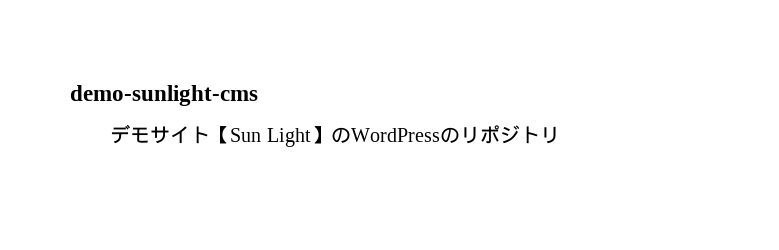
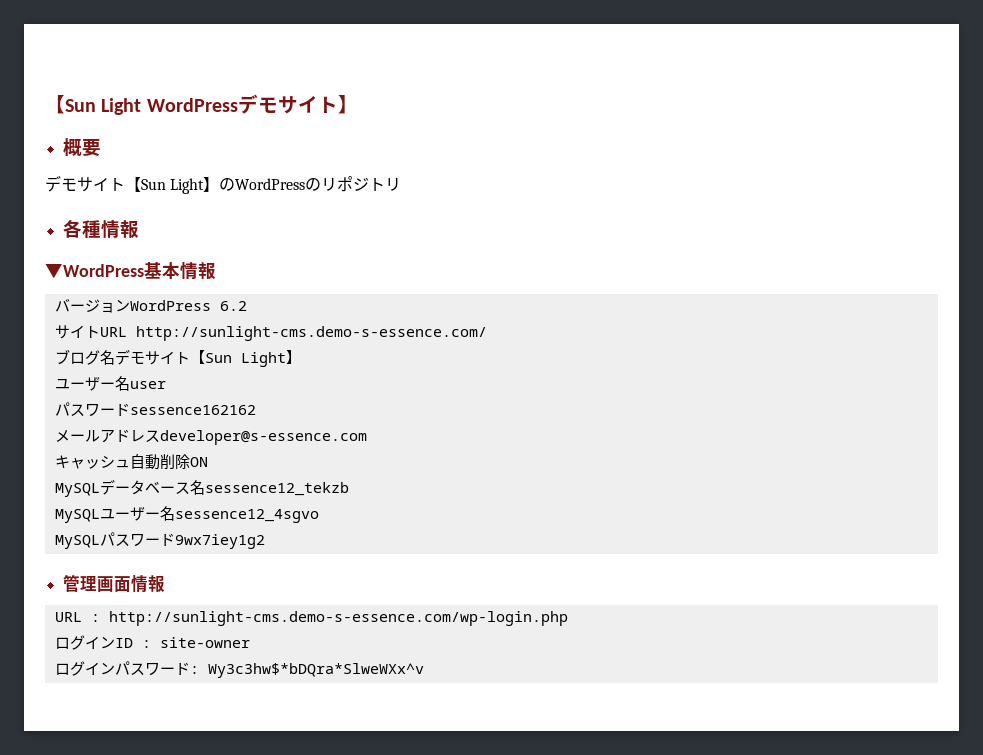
- demo-sunlight-cms
+ 【Sun Light WordPressデモサイト】
+ 概要
+ 各種情報
+ ▼WordPress基本情報
+ バージョンWordPress 6.2
+ サイトURL http://sunlight-cms.demo-s-essence.com/
+ ブログ名デモサイト【Sun Light】
+ ユーザー名user
+ パスワードsessence162162
+ メールアドレスdeveloper@s-essence.com
+ キャッシュ自動削除ON
+ MySQLデータベース名sessence12_tekzb
+ MySQLユーザー名sessence12_4sgvo
+ MySQLパスワード9wx7iey1g2
+ 管理画面情報
+ URL : http://sunlight-cms.demo-s-essence.com/wp-login.php
+ ログインID : site-owner
+ ログインパスワード: Wy3c3hw$*bDQra*SlweWXx^v

